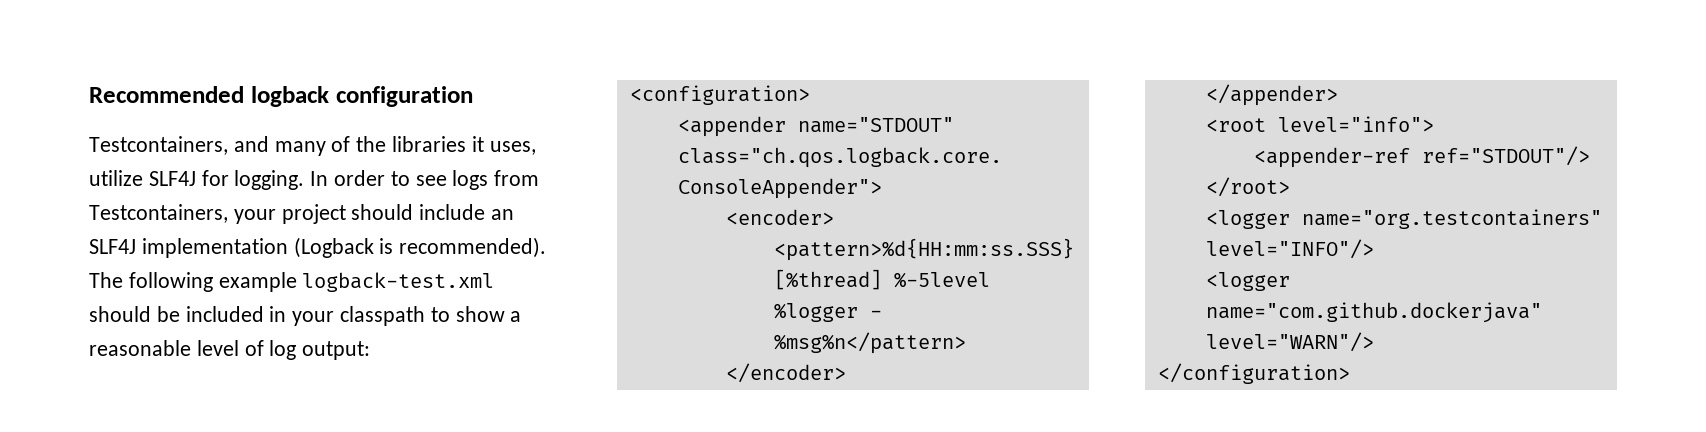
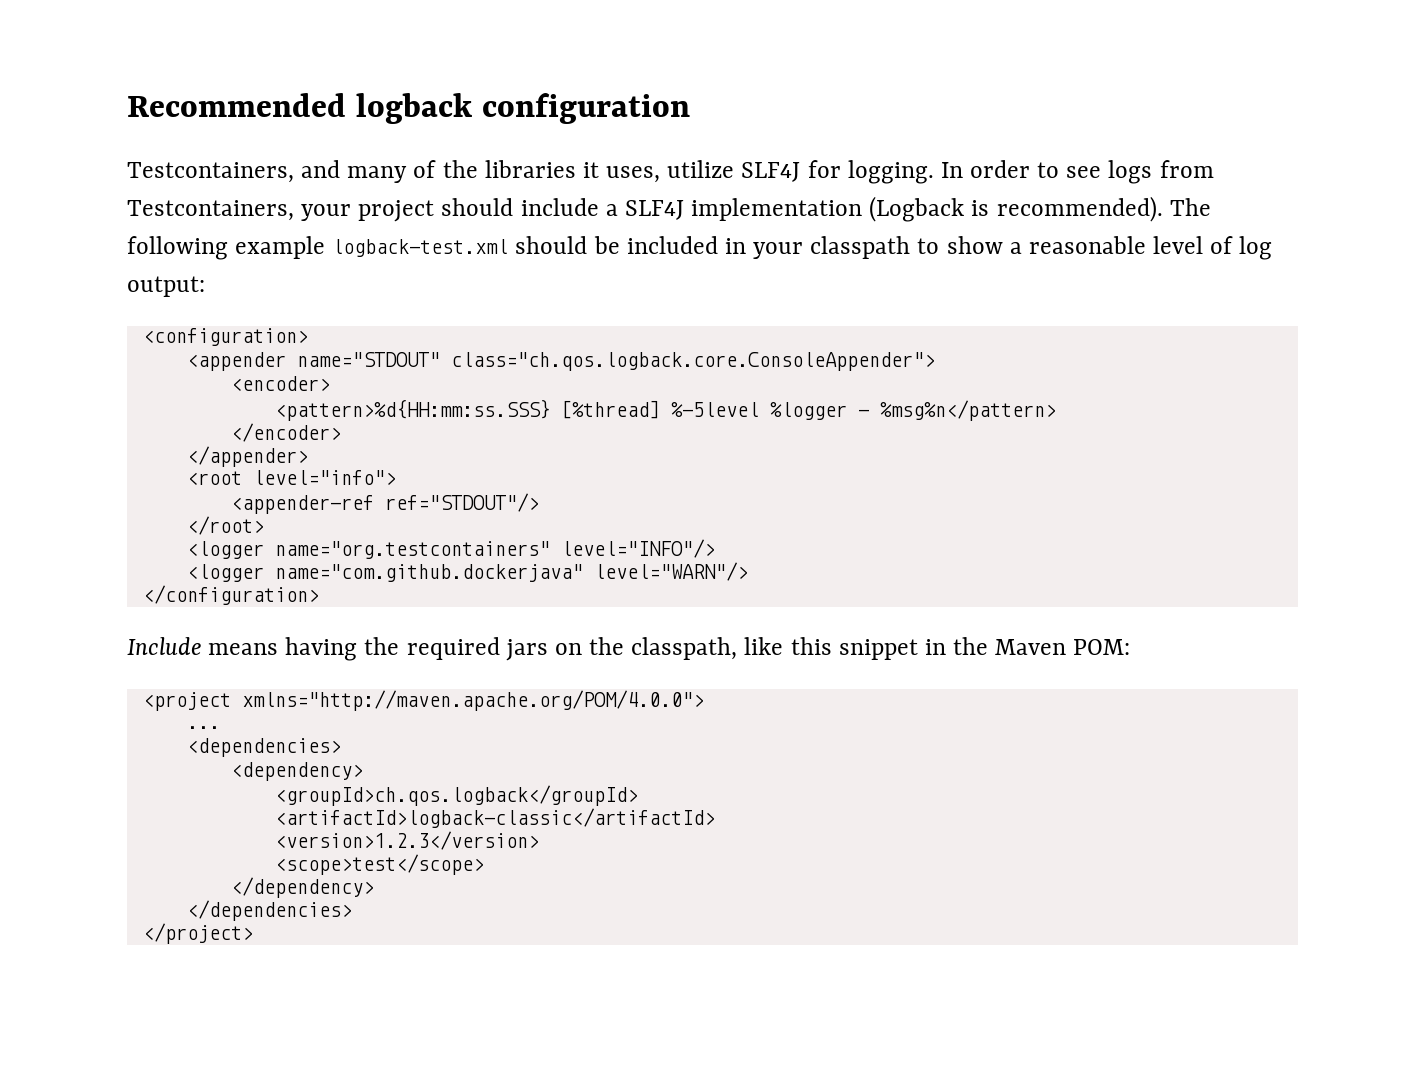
- In order to see logs from Testcontainers, your project should include an SLF4J implementation (Logback is recommended).
+ In order to see logs from Testcontainers, your project should include a SLF4J implementation (Logback is recommended).
+ Include means having the required jars on the classpath, like this snippet in the Maven POM:
+ <project xmlns="http://maven.apache.org/POM/4.0.0">
+ ...
+ <dependencies>
+ <dependency>
+ <groupId>ch.qos.logback</groupId>
+ <artifactId>logback-classic</artifactId>
+ <version>1.2.3</version>
+ <scope>test</scope>
+ </dependency>
+ </dependencies>
+ </project>

